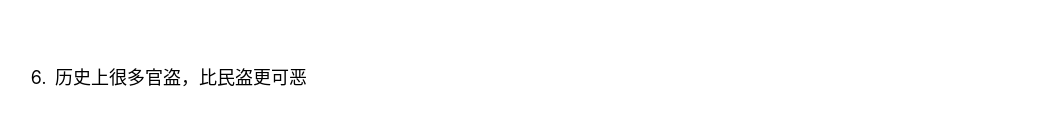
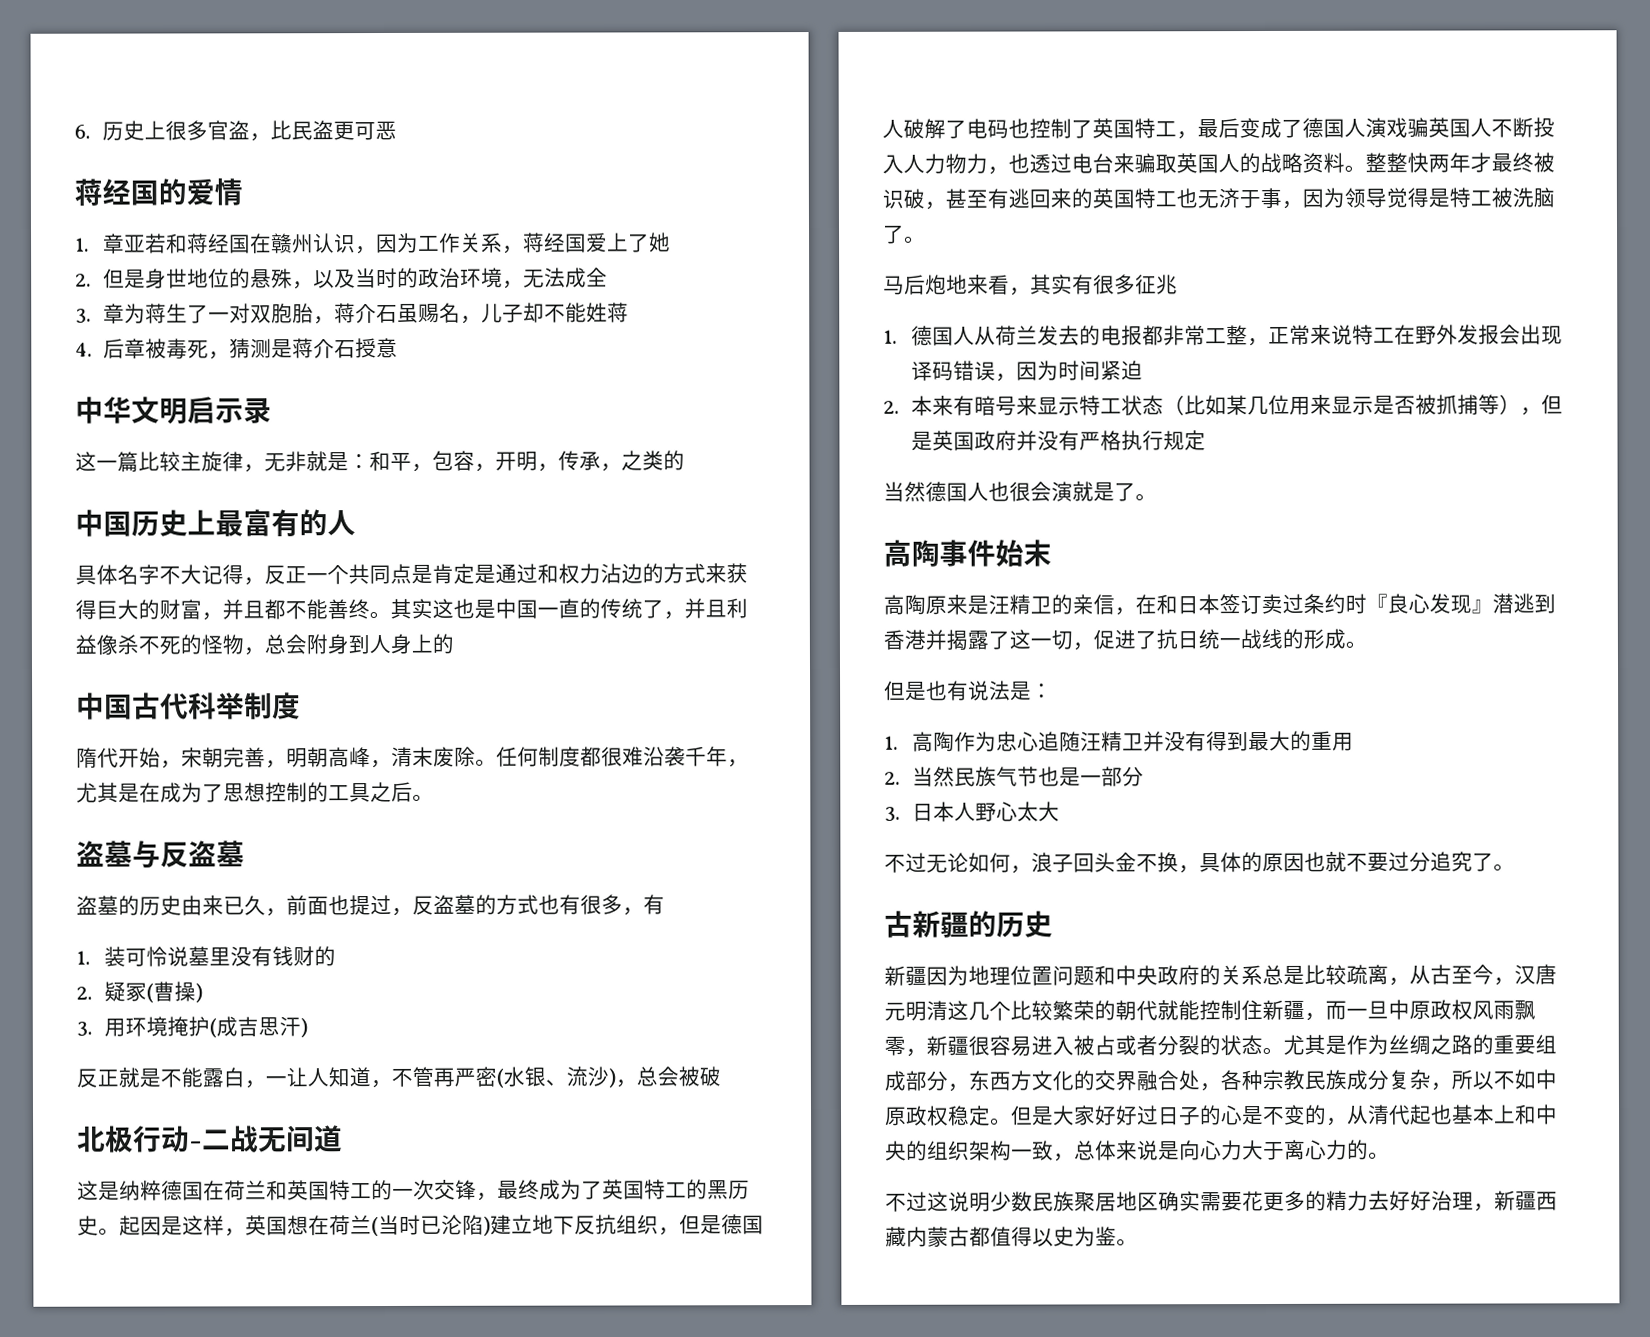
+ 蒋经国的爱情
+ 1.章亚若和蒋经国在赣州认识，因为工作关系，蒋经国爱上了她
+ 2.但是身世地位的悬殊，以及当时的政治环境，无法成全
+ 3.章为蒋生了一对双胞胎，蒋介石虽赐名，儿子却不能姓蒋
+ 4.后章被毒死，猜测是蒋介石授意
+ 中华文明启示录
+ 这一篇比较主旋律，无非就是：和平，包容，开明，传承，之类的
+ 中国历史上最富有的人
+ 具体名字不大记得，反正一个共同点是肯定是通过和权力沾边的方式来获得巨大的财富，并且都不能善终。其实这也是中国一直的传统了，并且利益像杀不死的怪物，总会附身到人身上的
+ 中国古代科举制度
+ 隋代开始，宋朝完善，明朝高峰，清末废除。任何制度都很难沿袭千年，尤其是在成为了思想控制的工具之后。
+ 盗墓与反盗墓
+ 盗墓的历史由来已久，前面也提过，反盗墓的方式也有很多，有
+ 1.装可怜说墓里没有钱财的
+ 2.疑冢(曹操)
+ 3.用环境掩护(成吉思汗)
+ 反正就是不能露白，一让人知道，不管再严密(水银、流沙)，总会被破
+ 北极行动-二战无间道
+ 这是纳粹德国在荷兰和英国特工的一次交锋，最终成为了英国特工的黑历史。起因是这样，英国想在荷兰(当时已沦陷)建立地下反抗组织，但是德国人破解了电码也控制了英国特工，最后变成了德国人演戏骗英国人不断投入人力物力，也透过电台来骗取英国人的战略资料。整整快两年才最终被识破，甚至有逃回来的英国特工也无济于事，因为领导觉得是特工被洗脑了。
+ 马后炮地来看，其实有很多征兆
+ 1.德国人从荷兰发去的电报都非常工整，正常来说特工在野外发报会出现译码错误，因为时间紧迫
+ 2.本来有暗号来显示特工状态（比如某几位用来显示是否被抓捕等），但是英国政府并没有严格执行规定
+ 当然德国人也很会演就是了。
+ 高陶事件始末
+ 高陶原来是汪精卫的亲信，在和日本签订卖过条约时『良心发现』潜逃到香港并揭露了这一切，促进了抗日统一战线的形成。
+ 但是也有说法是：
+ 1.高陶作为忠心追随汪精卫并没有得到最大的重用
+ 2.当然民族气节也是一部分
+ 3.日本人野心太大
+ 不过无论如何，浪子回头金不换，具体的原因也就不要过分追究了。
+ 古新疆的历史
+ 新疆因为地理位置问题和中央政府的关系总是比较疏离，从古至今，汉唐元明清这几个比较繁荣的朝代就能控制住新疆，而一旦中原政权风雨飘零，新疆很容易进入被占或者分裂的状态。尤其是作为丝绸之路的重要组成部分，东西方文化的交界融合处，各种宗教民族成分复杂，所以不如中原政权稳定。但是大家好好过日子的心是不变的，从清代起也基本上和中央的组织架构一致，总体来说是向心力大于离心力的。
+ 不过这说明少数民族聚居地区确实需要花更多的精力去好好治理，新疆西藏内蒙古都值得以史为鉴。

